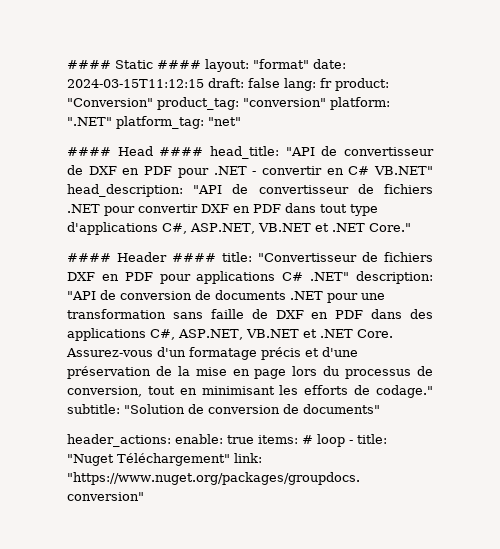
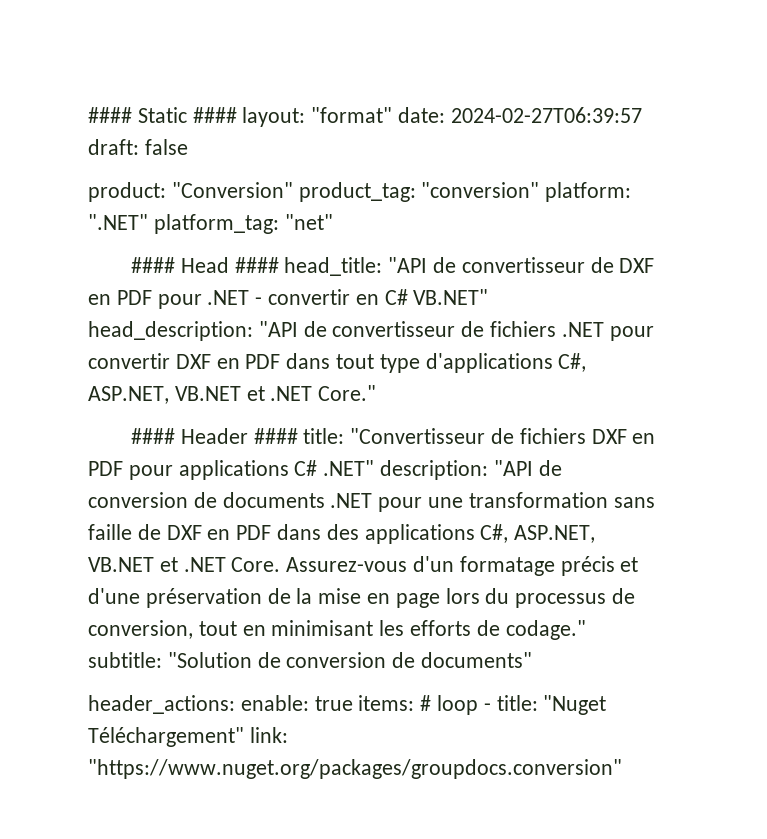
- #### Static #### layout: "format" date: 2024-03-15T11:12:15 draft: false lang: fr product: "Conversion" product_tag: "conversion" platform: ".NET" platform_tag: "net"
+ #### Static #### layout: "format" date: 2024-02-27T06:39:57 draft: false
+ product: "Conversion" product_tag: "conversion" platform: ".NET" platform_tag: "net"

